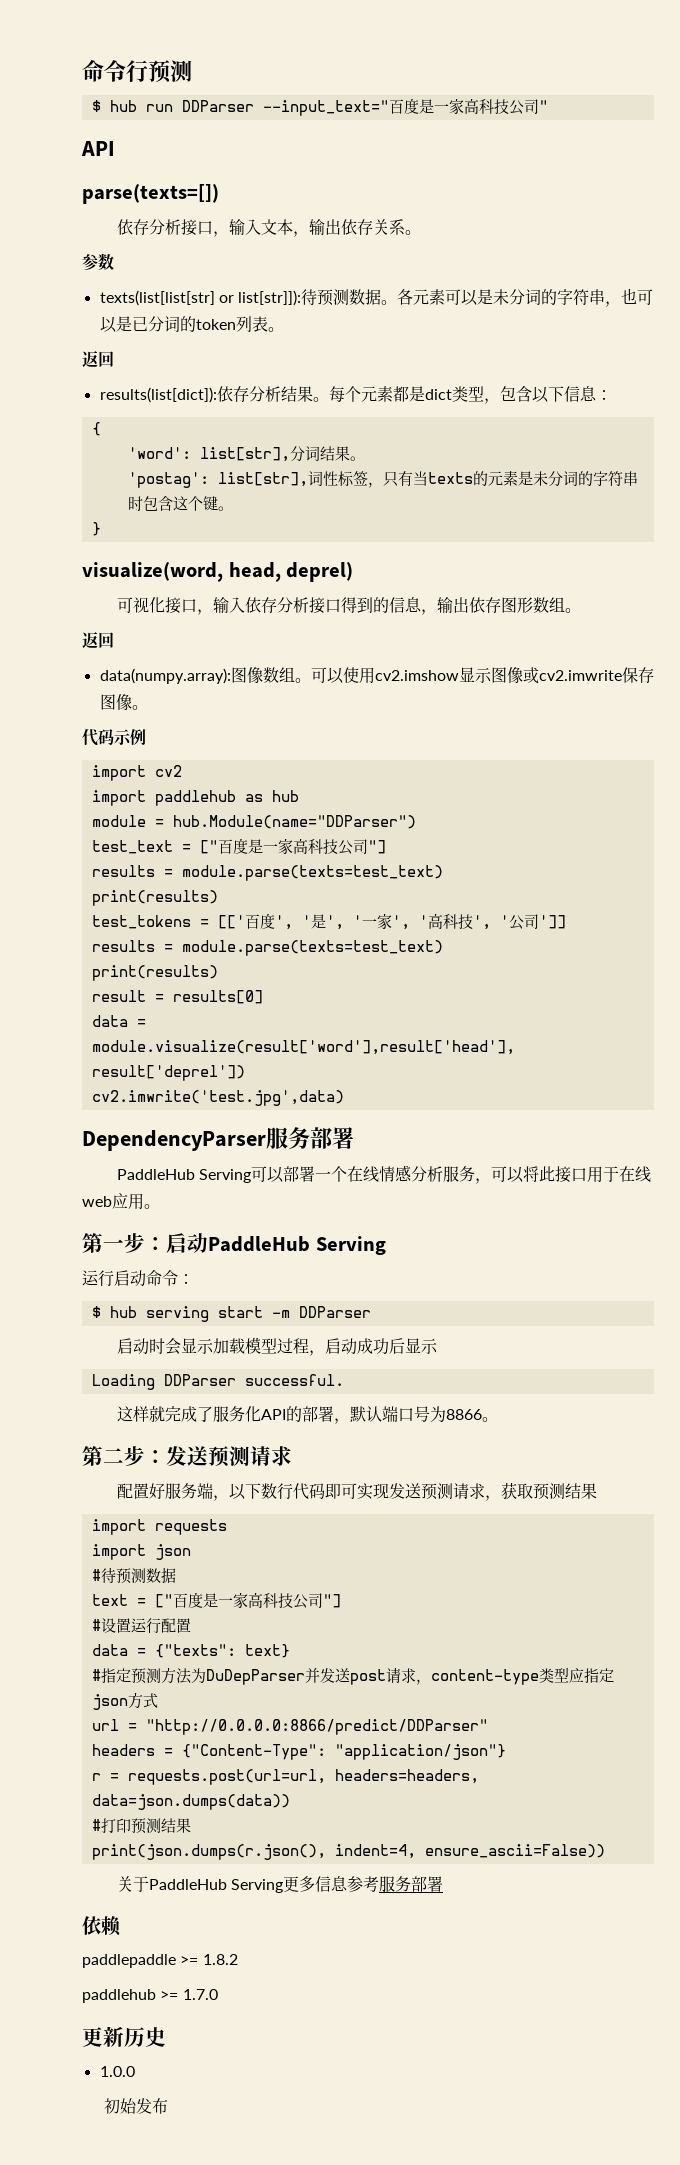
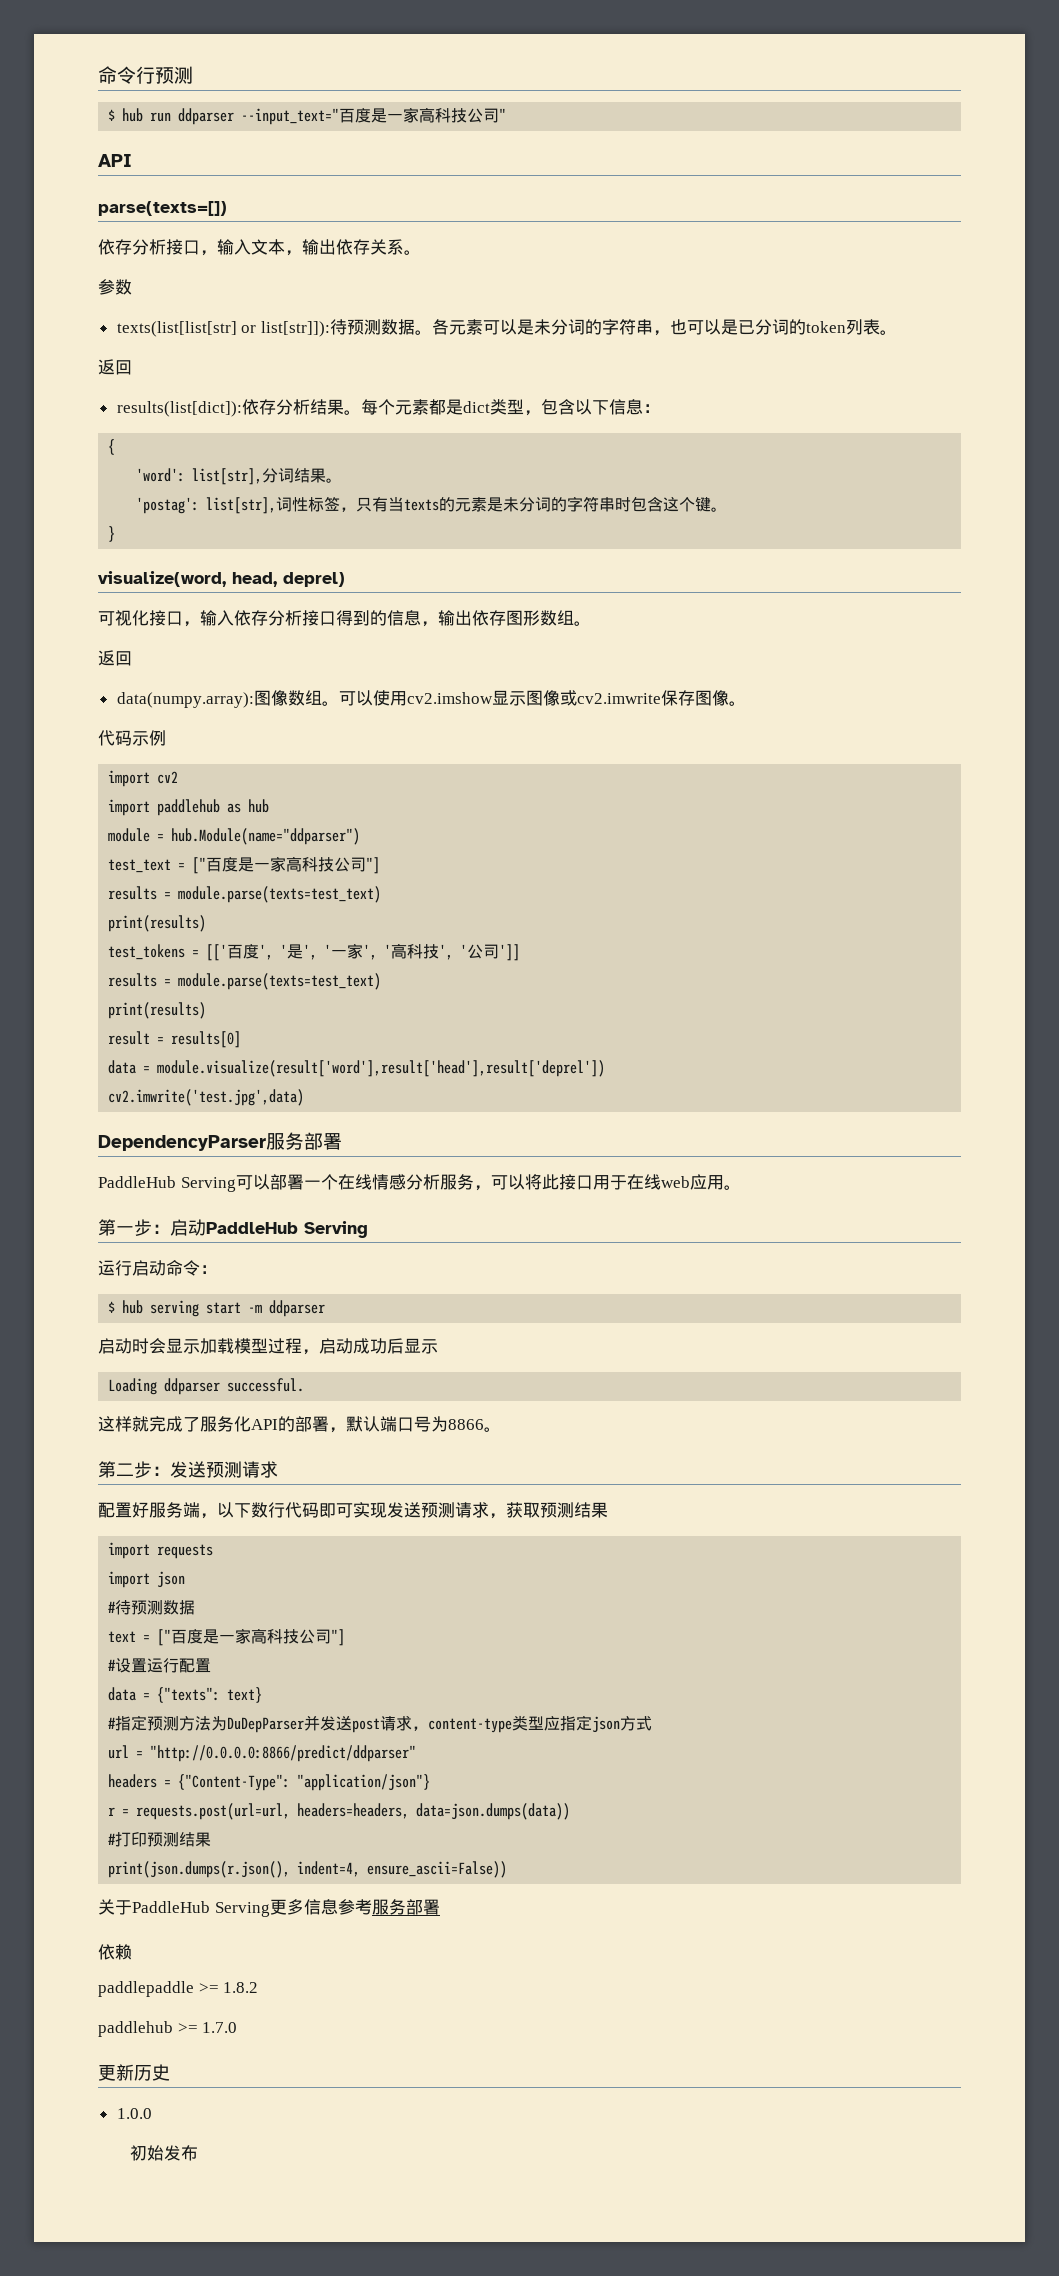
- $ hub run DDParser --input_text="百度是一家高科技公司"
+ $ hub run ddparser --input_text="百度是一家高科技公司"
- module = hub.Module(name="DDParser")
+ module = hub.Module(name="ddparser")
- $ hub serving start -m DDParser
+ $ hub serving start -m ddparser
- Loading DDParser successful.
+ Loading ddparser successful.
- url = "http://0.0.0.0:8866/predict/DDParser"
+ url = "http://0.0.0.0:8866/predict/ddparser"

